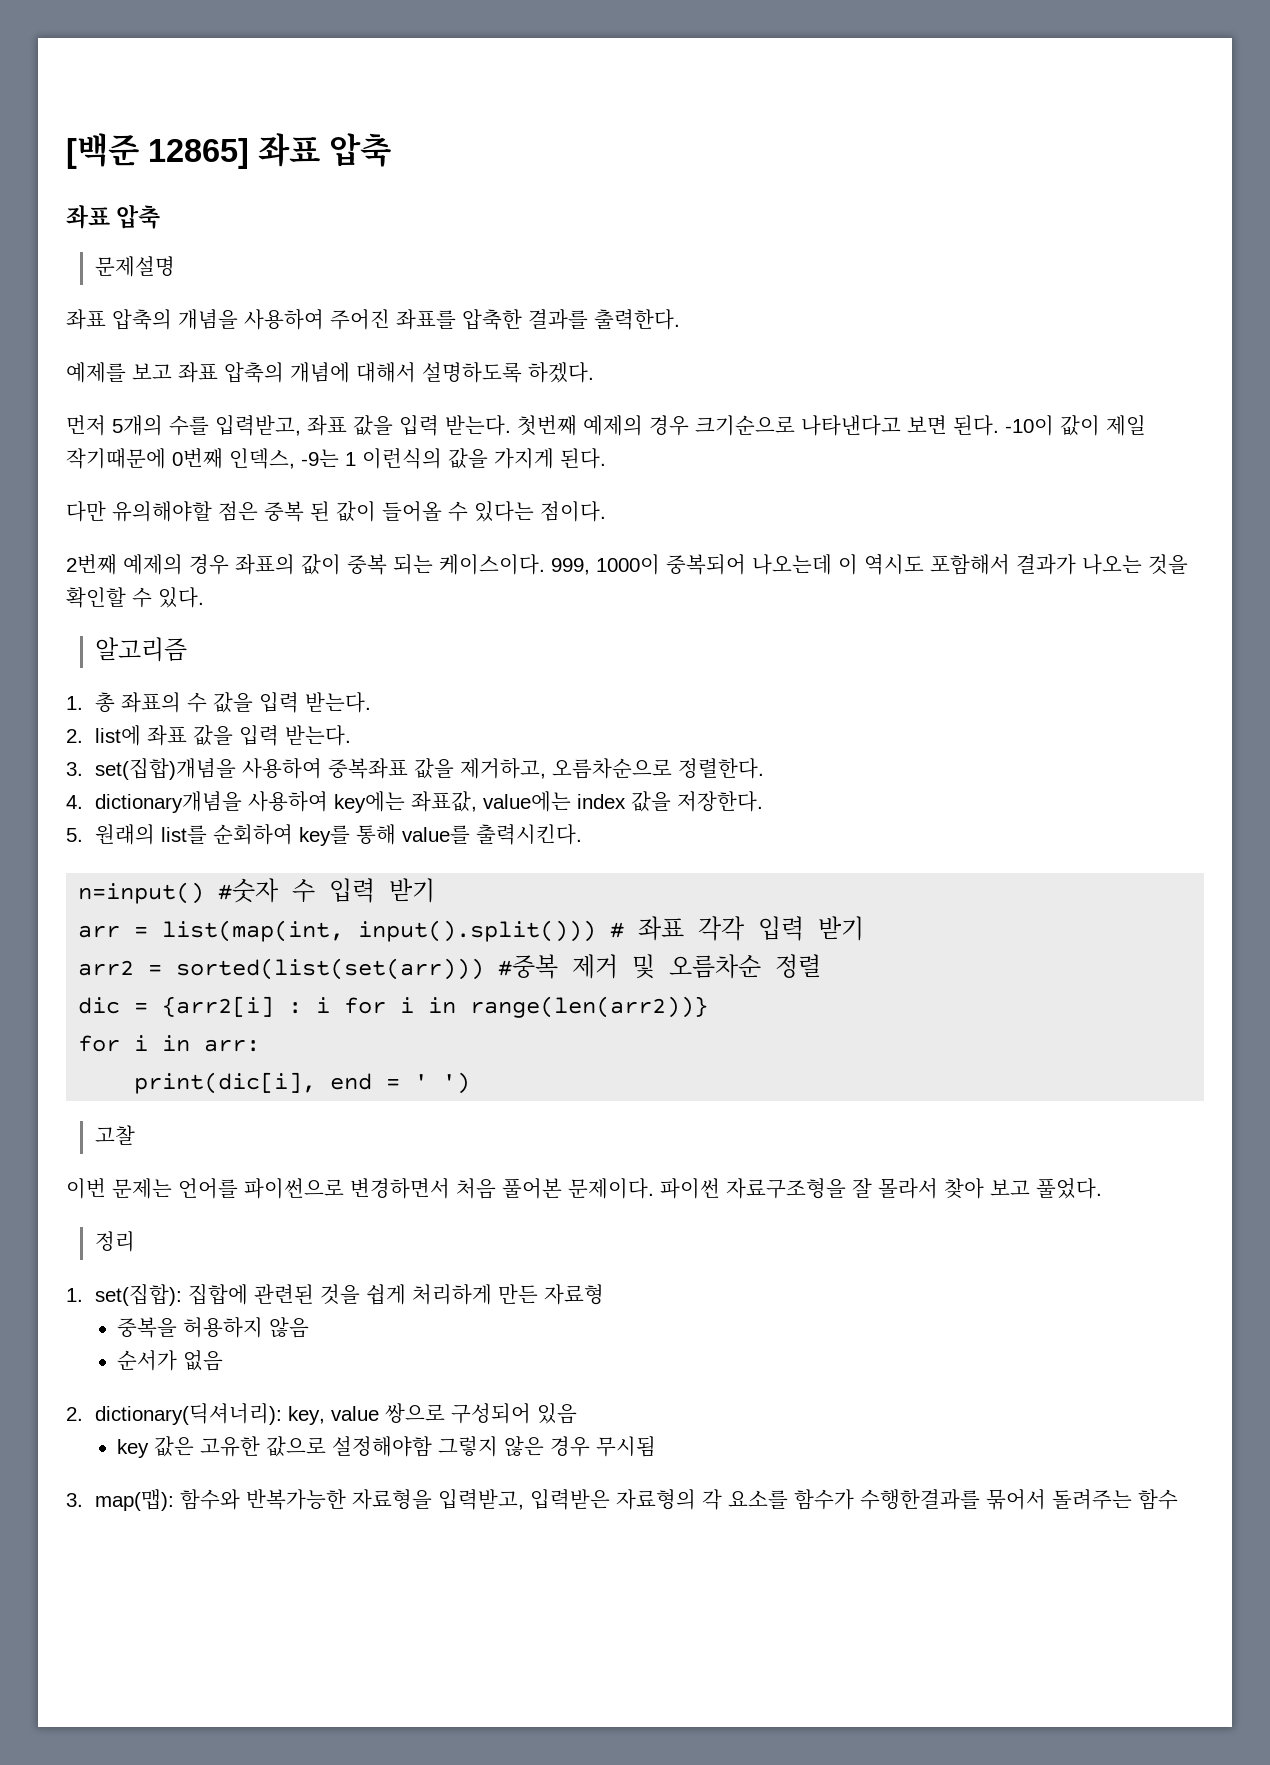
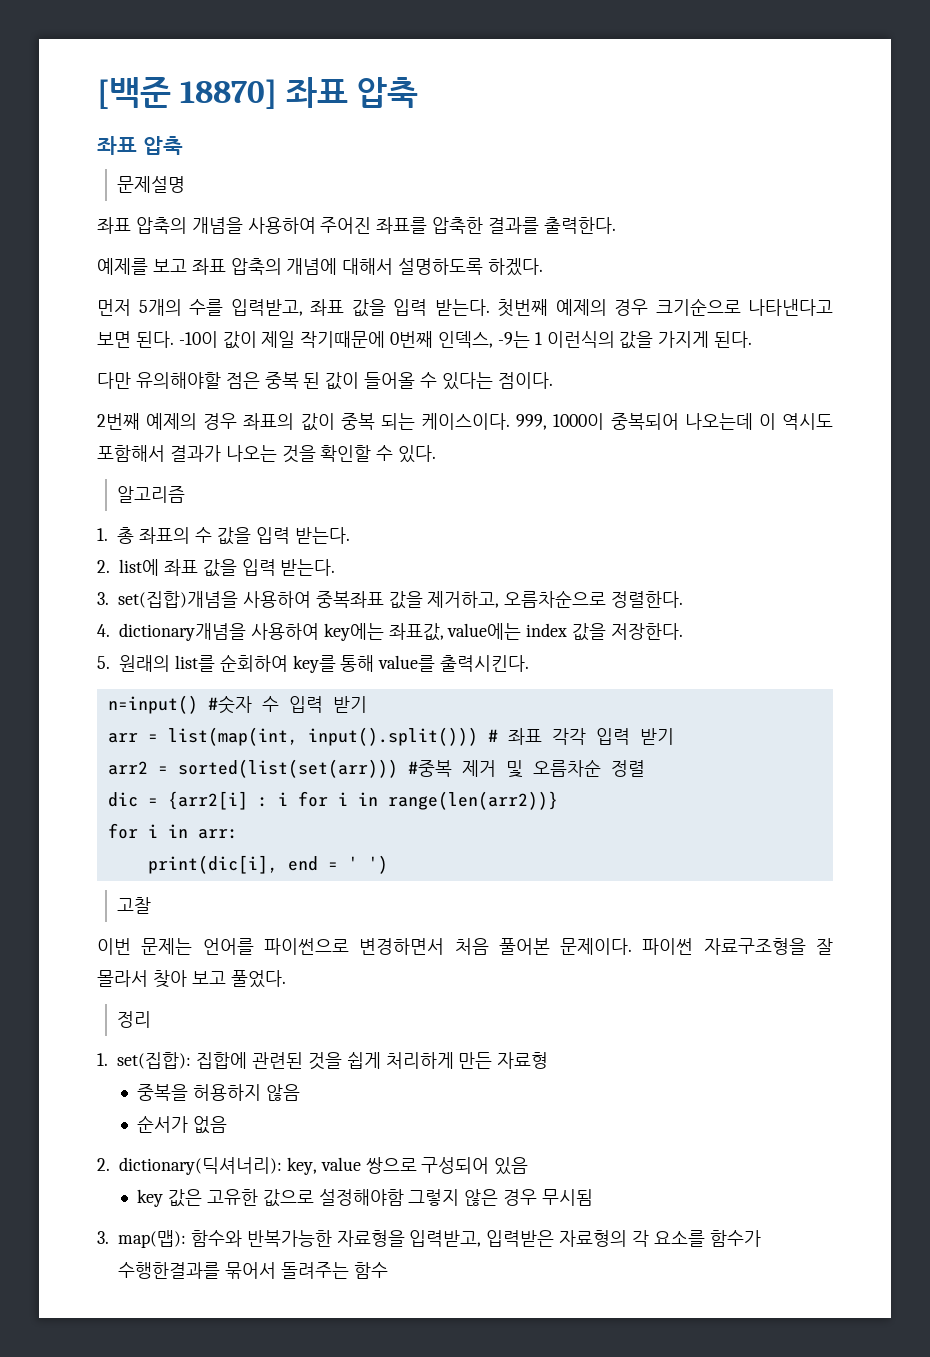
- [백준 12865] 좌표 압축
+ [백준 18870] 좌표 압축

